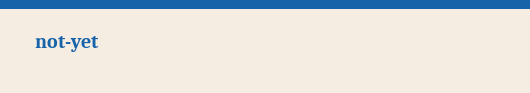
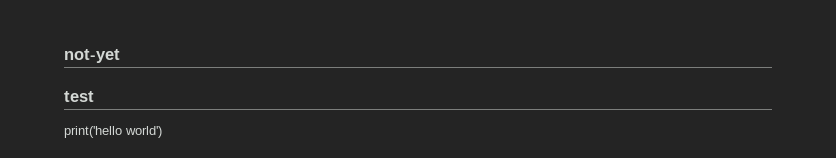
+ test
+ print('hello world')

